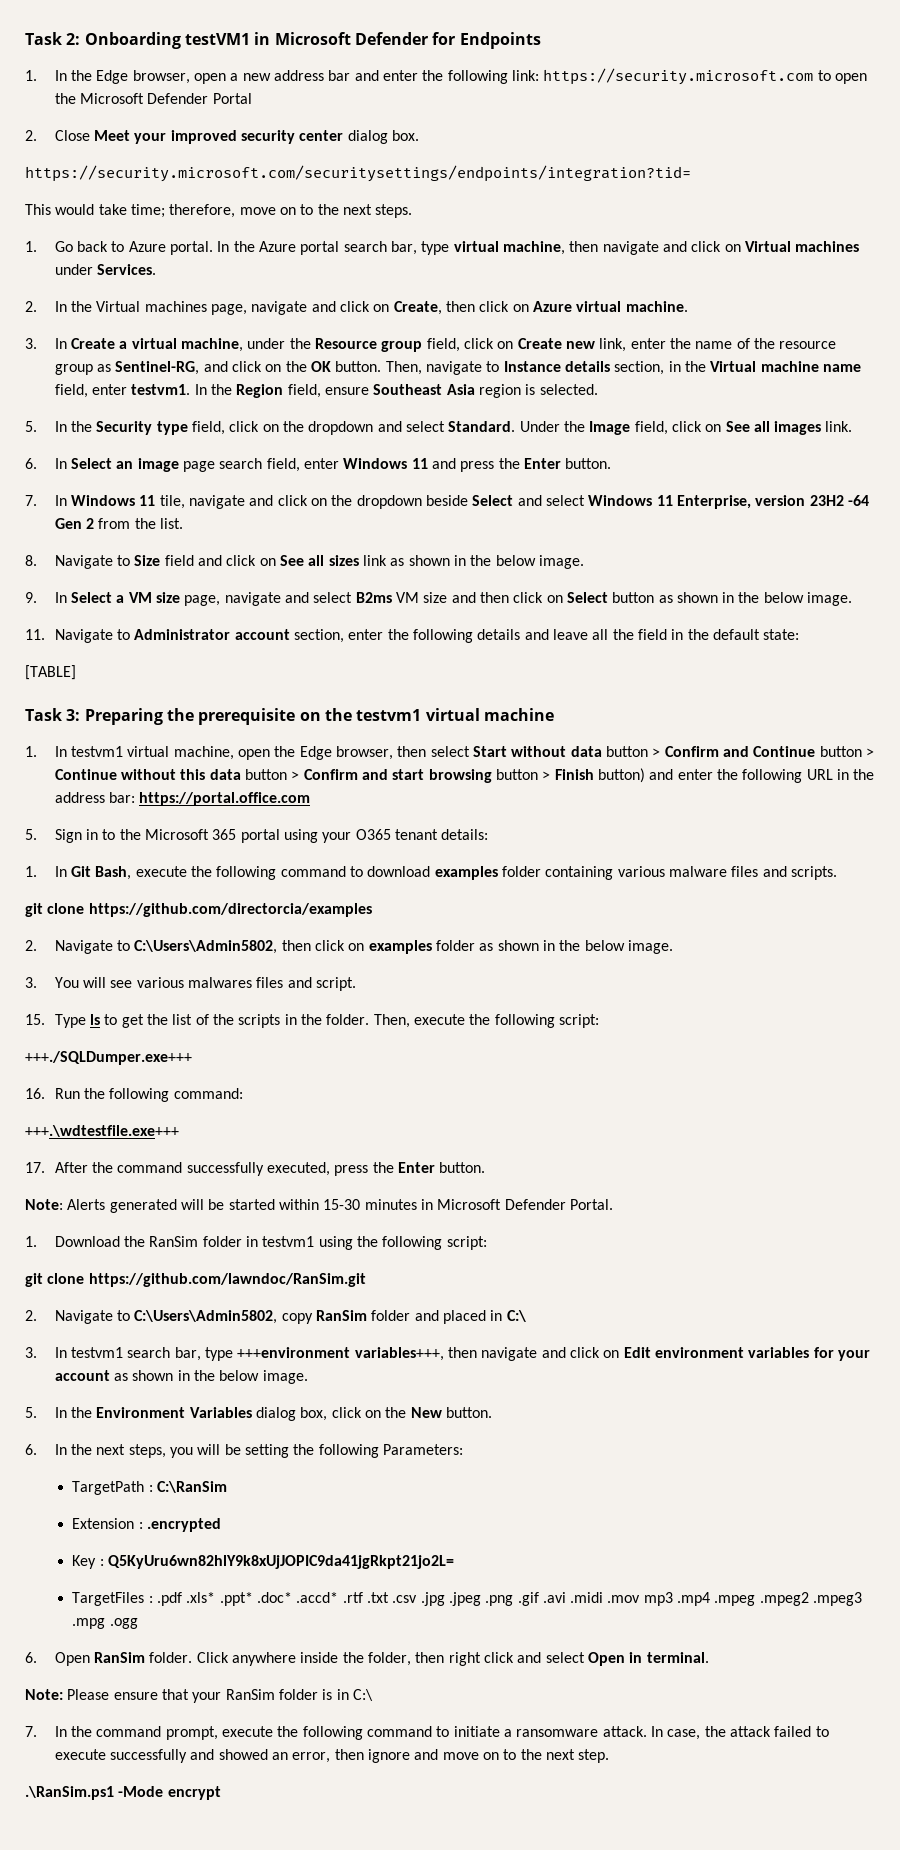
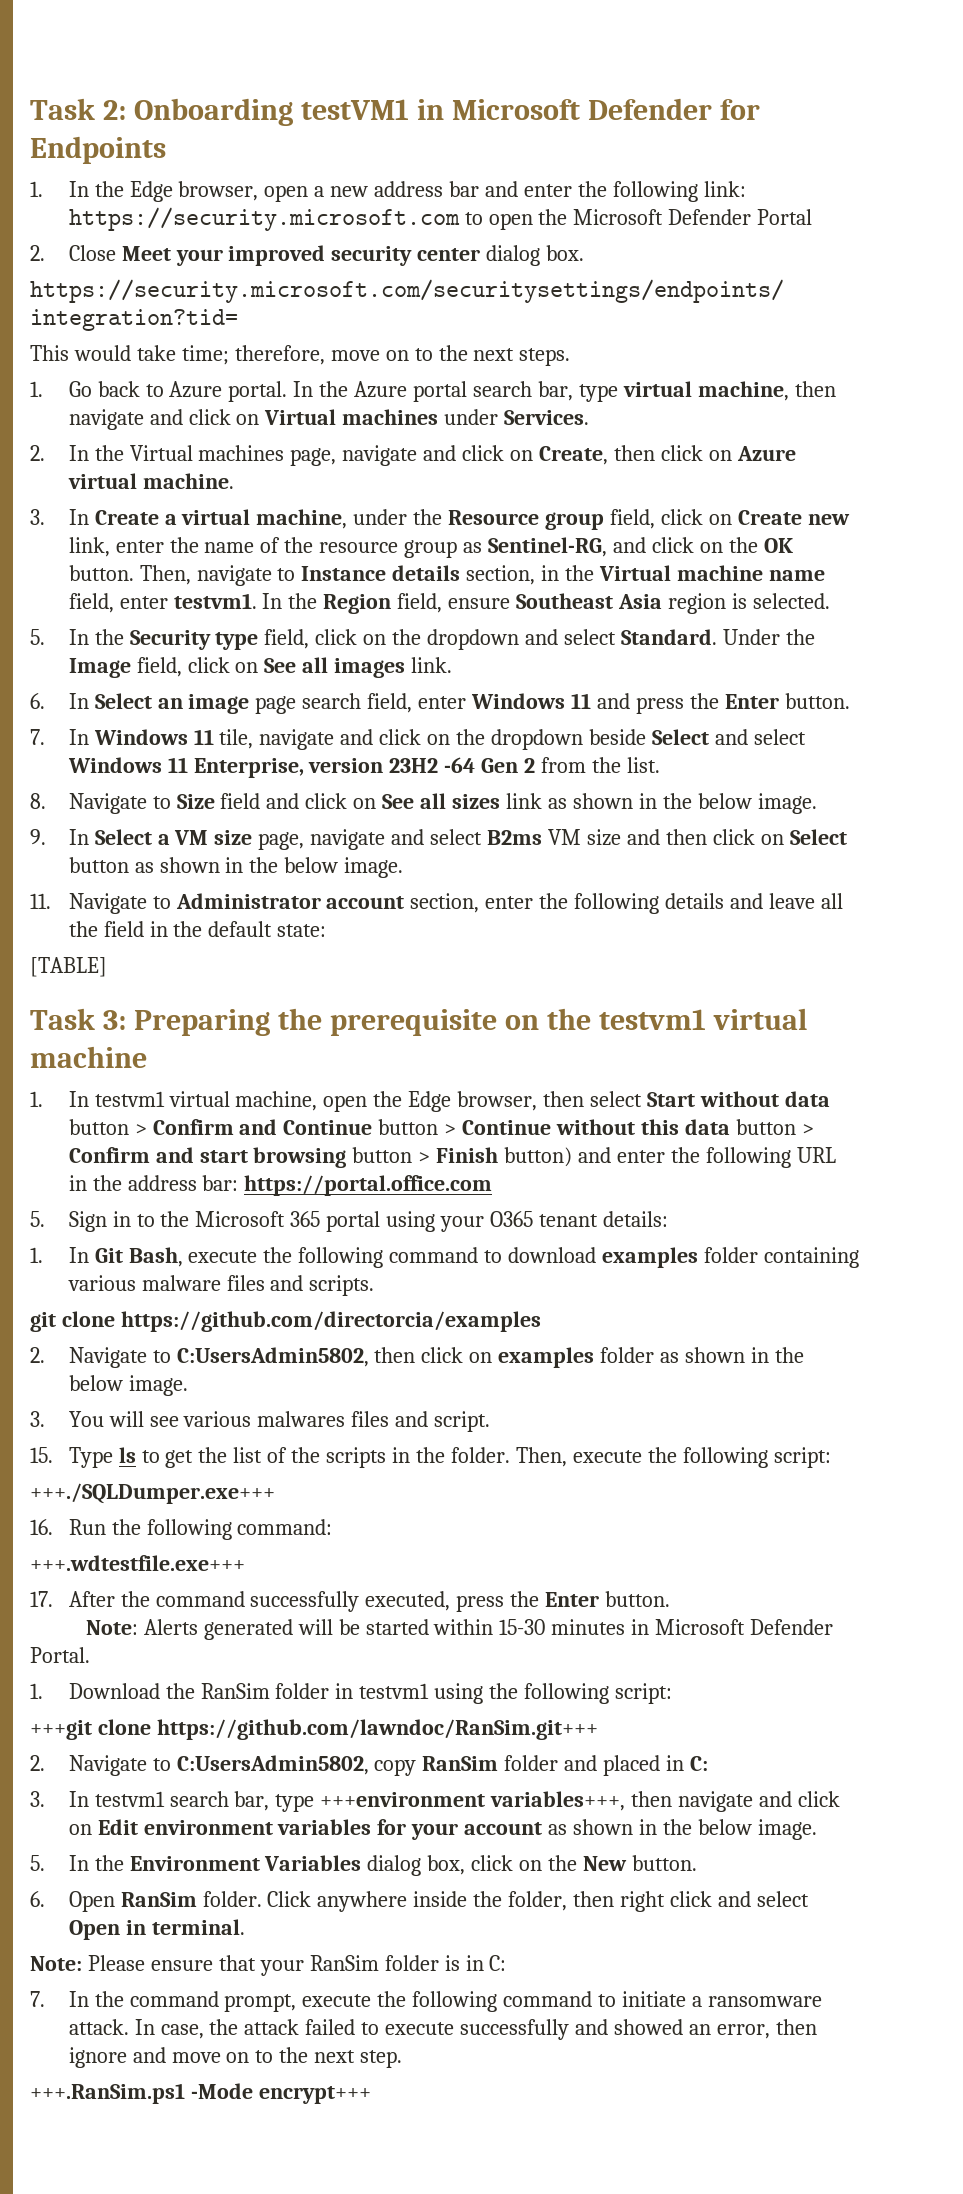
- 2. Navigate to C:\Users\Admin5802, then click on examples folder as shown in the below image.
+ 2. Navigate to C:UsersAdmin5802, then click on examples folder as shown in the below image.
- +++.\wdtestfile.exe+++
+ +++.wdtestfile.exe+++
- git clone https://github.com/lawndoc/RanSim.git
- 2. Navigate to C:\Users\Admin5802, copy RanSim folder and placed in C:\
+ +++git clone https://github.com/lawndoc/RanSim.git+++
+ 2. Navigate to C:UsersAdmin5802, copy RanSim folder and placed in C:
- 6. In the next steps, you will be setting the following Parameters:
- TargetPath : C:\RanSim
- Extension : .encrypted
- Key : Q5KyUru6wn82hlY9k8xUjJOPIC9da41jgRkpt21jo2L=
- TargetFiles : .pdf .xls* .ppt* .doc* .accd* .rtf .txt .csv .jpg .jpeg .png .gif .avi .midi .mov mp3 .mp4 .mpeg .mpeg2 .mpeg3 .mpg .ogg
- Note: Please ensure that your RanSim folder is in C:\
+ Note: Please ensure that your RanSim folder is in C:
- .\RanSim.ps1 -Mode encrypt
+ +++.RanSim.ps1 -Mode encrypt+++

